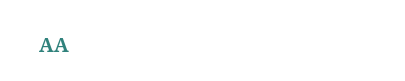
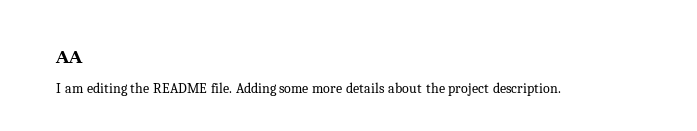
+ I am editing the README file. Adding some more details about the project description.

